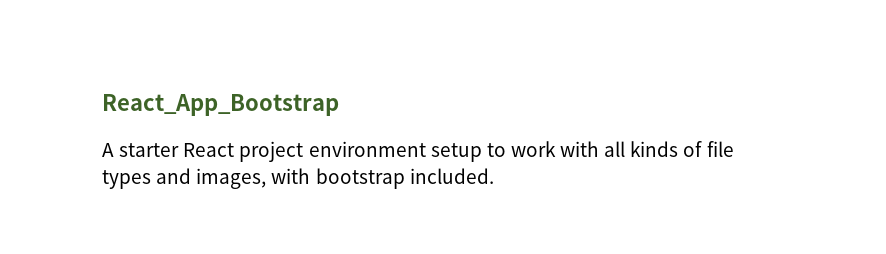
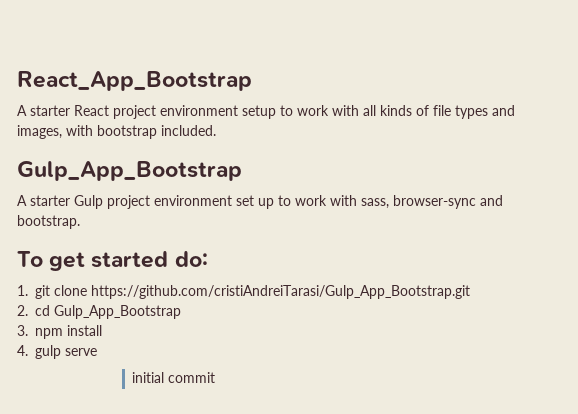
  A starter React project environment setup to work with all kinds of file types and images, with bootstrap included.
+ Gulp_App_Bootstrap
+ A starter Gulp project environment set up to work with sass, browser-sync and bootstrap.
+ To get started do:
+ 1. git clone https://github.com/cristiAndreiTarasi/Gulp_App_Bootstrap.git
+ 2. cd Gulp_App_Bootstrap
+ 3. npm install
+ 4. gulp serve
+ initial commit

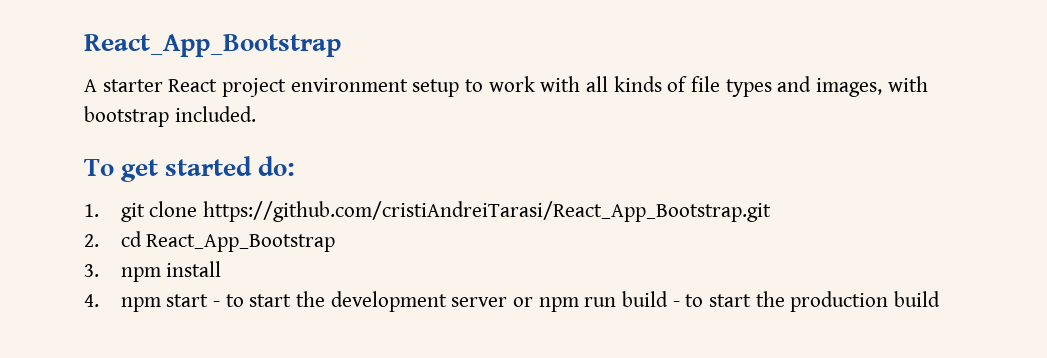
  A starter React project environment setup to work with all kinds of file types and images, with bootstrap included.
- Gulp_App_Bootstrap
- A starter Gulp project environment set up to work with sass, browser-sync and bootstrap.
- 1. git clone https://github.com/cristiAndreiTarasi/Gulp_App_Bootstrap.git
+ 1. git clone https://github.com/cristiAndreiTarasi/React_App_Bootstrap.git
- 2. cd Gulp_App_Bootstrap
+ 2. cd React_App_Bootstrap
- 4. gulp serve
- initial commit
+ 4. npm start - to start the development server or npm run build - to start the production build

